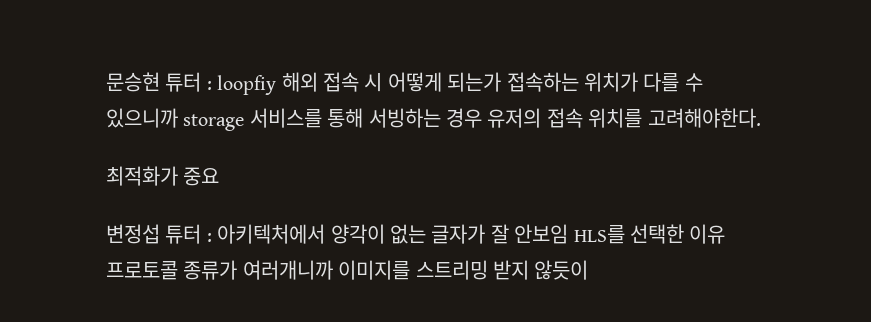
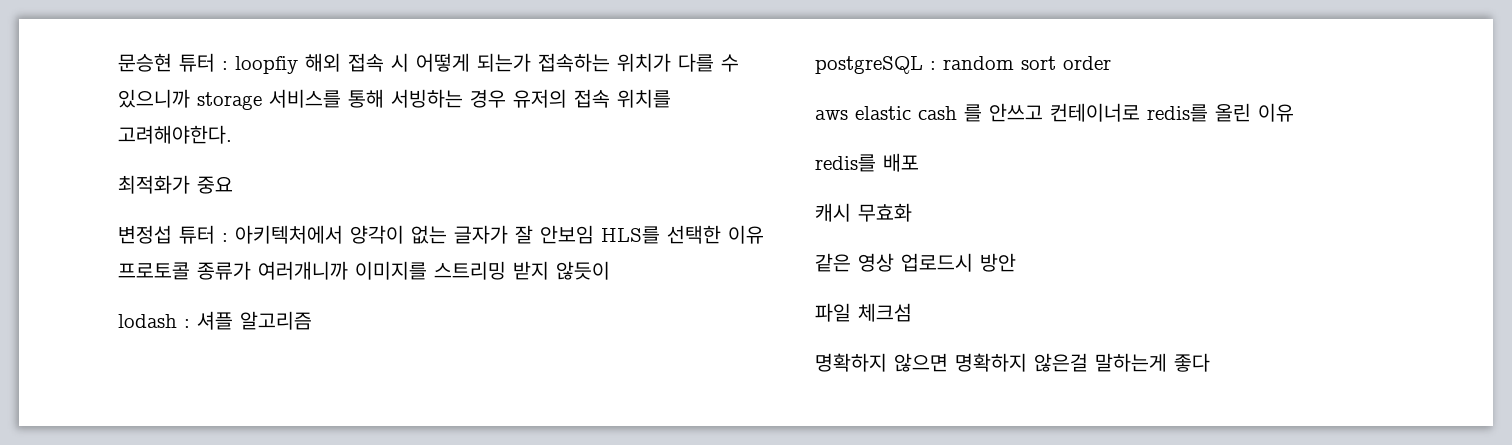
+ lodash : 셔플 알고리즘
+ postgreSQL : random sort order
+ aws elastic cash 를 안쓰고 컨테이너로 redis를 올린 이유
+ redis를 배포
+ 캐시 무효화
+ 같은 영상 업로드시 방안
+ 파일 체크섬
+ 명확하지 않으면 명확하지 않은걸 말하는게 좋다

